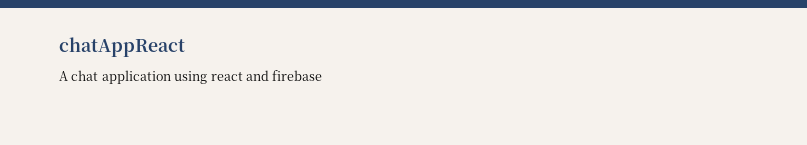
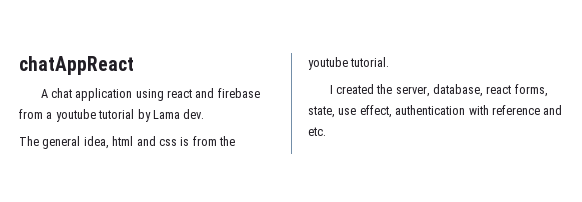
- A chat application using react and firebase
+ A chat application using react and firebase from a youtube tutorial by Lama dev.
+ The general idea, html and css is from the youtube tutorial.
+ I created the server, database, react forms, state, use effect, authentication with reference and etc.

